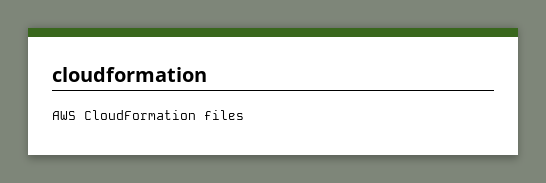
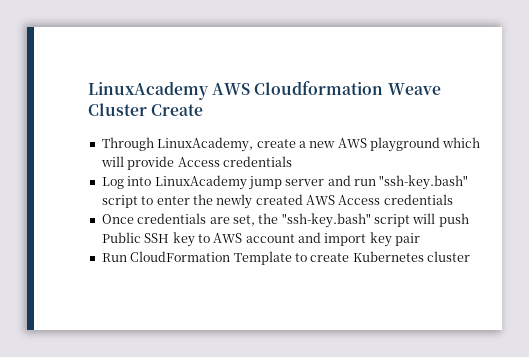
- cloudformation
- AWS CloudFormation files
+ LinuxAcademy AWS Cloudformation Weave Cluster Create
+ Through LinuxAcademy, create a new AWS playground which will provide Access credentials
+ Log into LinuxAcademy jump server and run "ssh-key.bash" script to enter the newly created AWS Access credentials
+ Once credentials are set, the "ssh-key.bash" script will push Public SSH key to AWS account and import key pair
+ Run CloudFormation Template to create Kubernetes cluster

